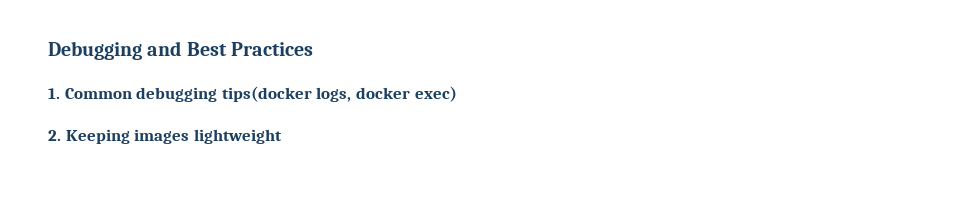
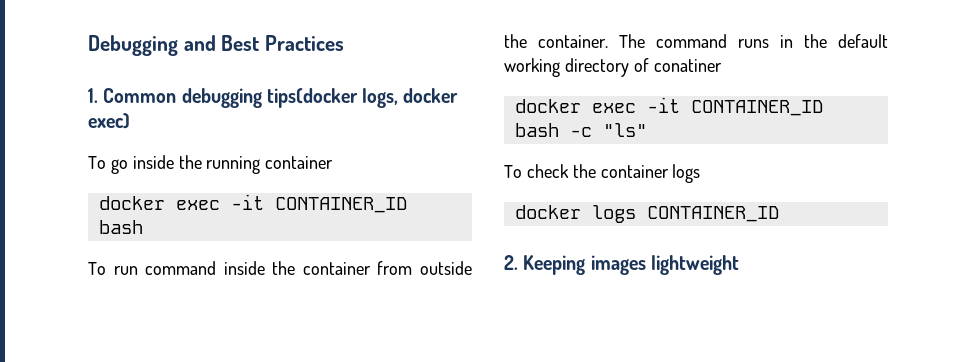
+ To go inside the running container
+ docker exec -it CONTAINER_ID bash
+ To run command inside the container from outside the container. The command runs in the default working directory of conatiner
+ docker exec -it CONTAINER_ID bash -c "ls"
+ To check the container logs
+ docker logs CONTAINER_ID

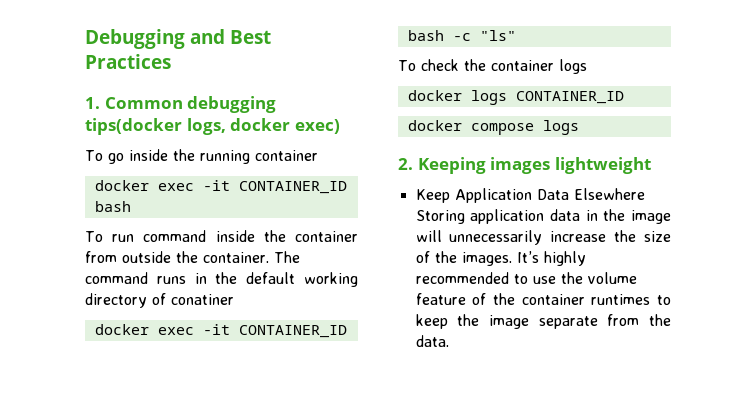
+ docker compose logs
+ Keep Application Data Elsewhere Storing application data in the image will unnecessarily increase the size of the images. It’s highly recommended to use the volume feature of the container runtimes to keep the image separate from the data.

